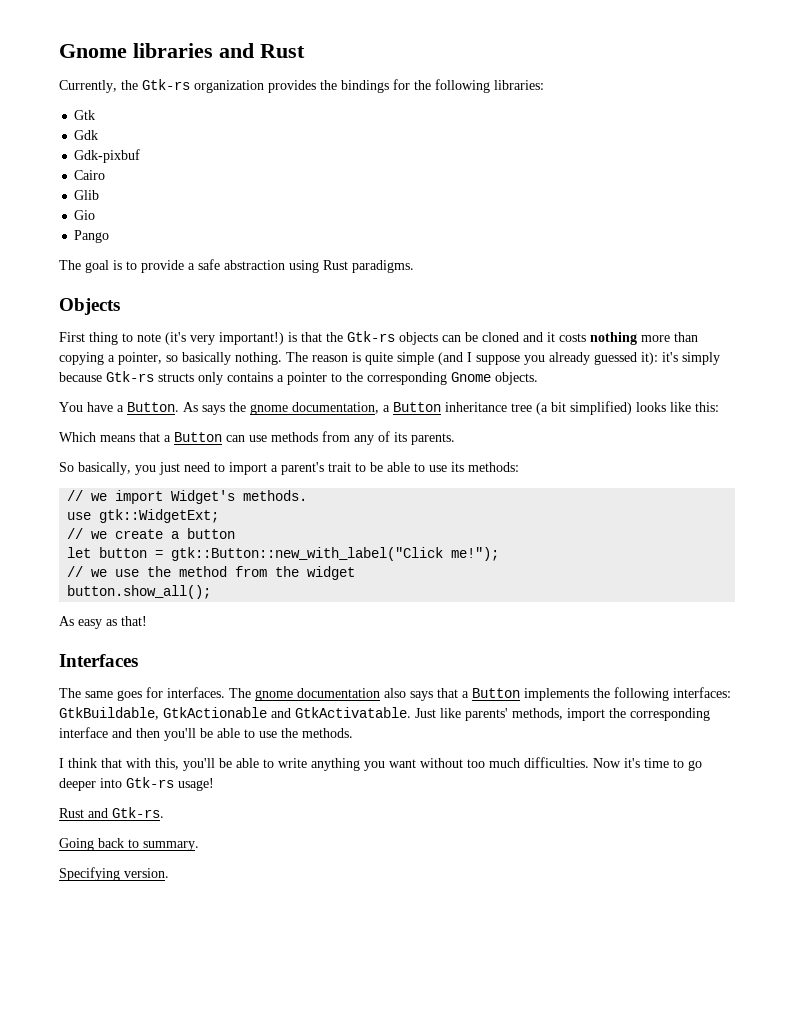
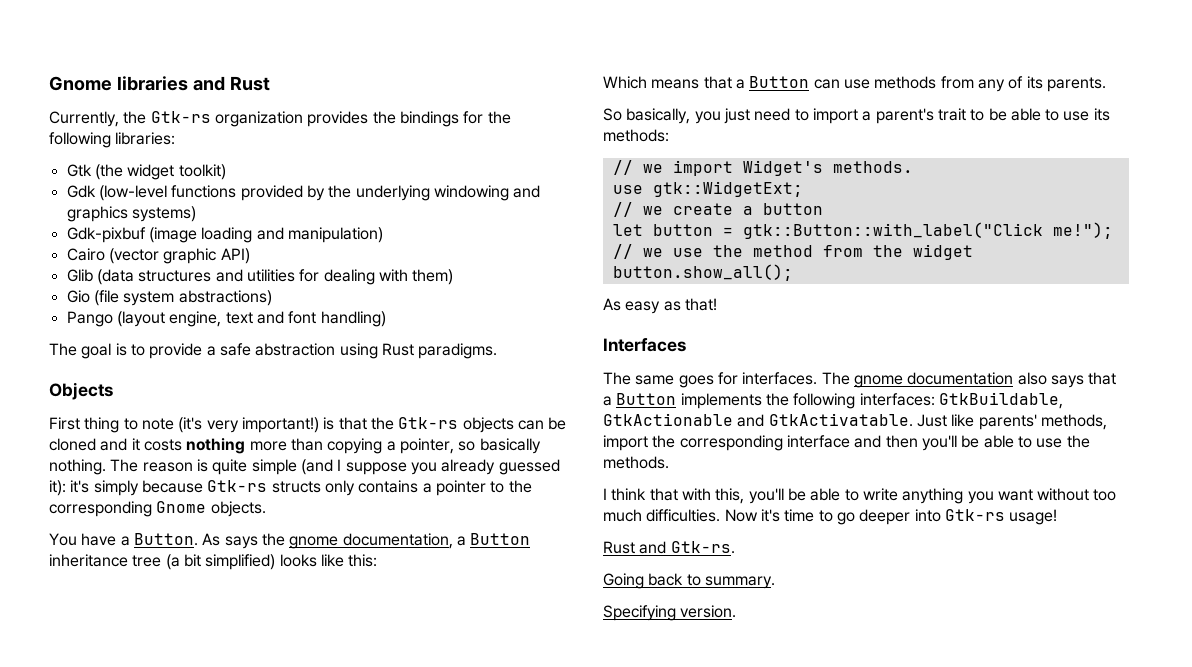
- Gtk
- Gdk
- Gdk-pixbuf
- Cairo
- Glib
- Gio
- Pango
+ Gtk (the widget toolkit)
+ Gdk (low-level functions provided by the underlying windowing and graphics systems)
+ Gdk-pixbuf (image loading and manipulation)
+ Cairo (vector graphic API)
+ Glib (data structures and utilities for dealing with them)
+ Gio (file system abstractions)
+ Pango (layout engine, text and font handling)
- let button = gtk::Button::new_with_label("Click me!");
+ let button = gtk::Button::with_label("Click me!");

